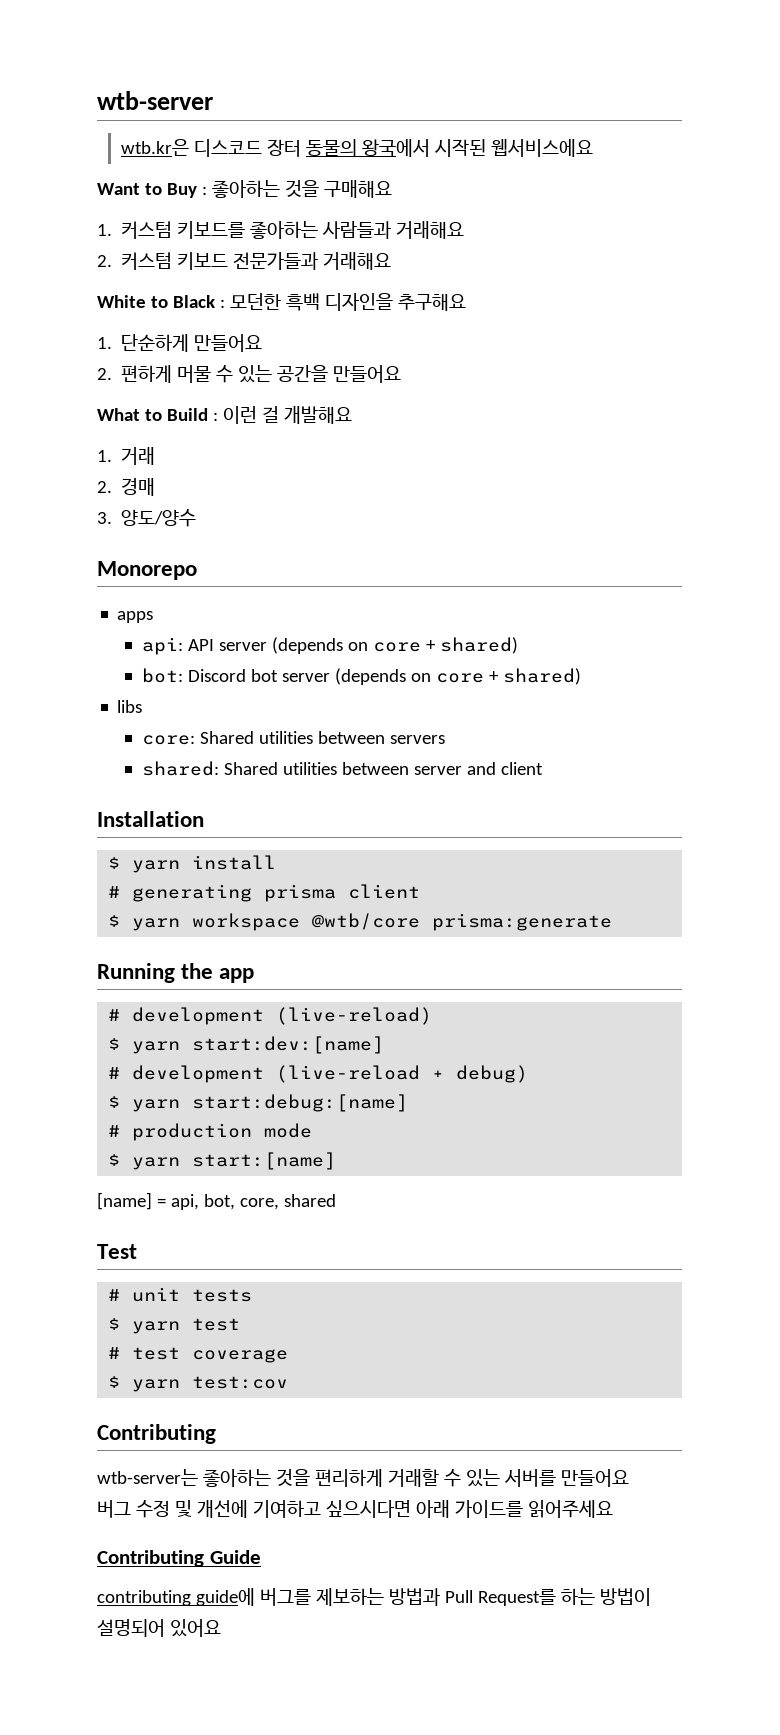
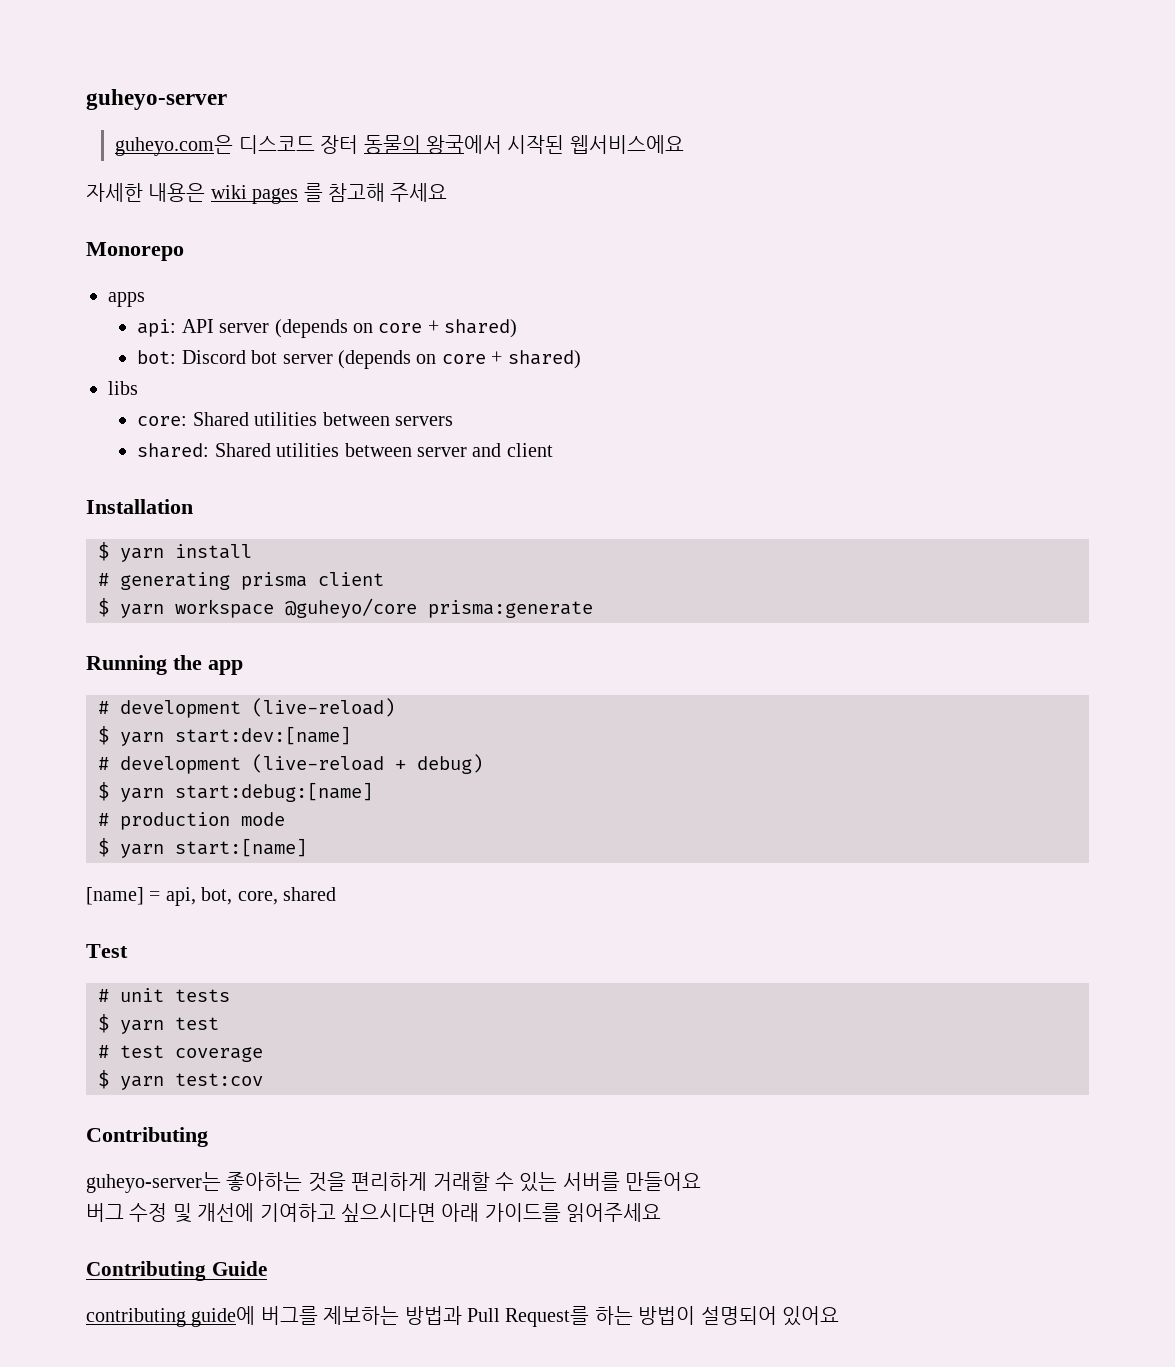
- wtb-server
- wtb.kr은 디스코드 장터 동물의 왕국에서 시작된 웹서비스에요
+ guheyo-server
+ guheyo.com은 디스코드 장터 동물의 왕국에서 시작된 웹서비스에요
- Want to Buy : 좋아하는 것을 구매해요
- 1. 커스텀 키보드를 좋아하는 사람들과 거래해요
- 2. 커스텀 키보드 전문가들과 거래해요
- White to Black : 모던한 흑백 디자인을 추구해요
- 1. 단순하게 만들어요
- 2. 편하게 머물 수 있는 공간을 만들어요
- What to Build : 이런 걸 개발해요
- 1. 거래
- 2. 경매
- 3. 양도/양수
+ 자세한 내용은 wiki pages 를 참고해 주세요
- $ yarn workspace @wtb/core prisma:generate
+ $ yarn workspace @guheyo/core prisma:generate
- wtb-server는 좋아하는 것을 편리하게 거래할 수 있는 서버를 만들어요
+ guheyo-server는 좋아하는 것을 편리하게 거래할 수 있는 서버를 만들어요

